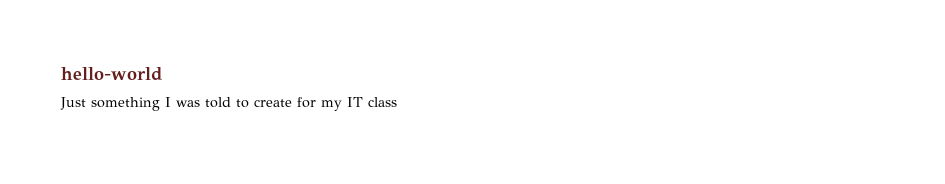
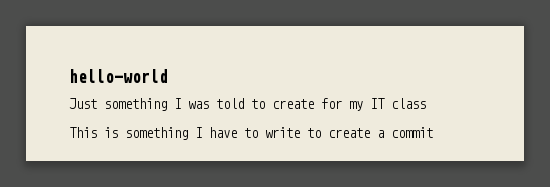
+ This is something I have to write to create a commit

